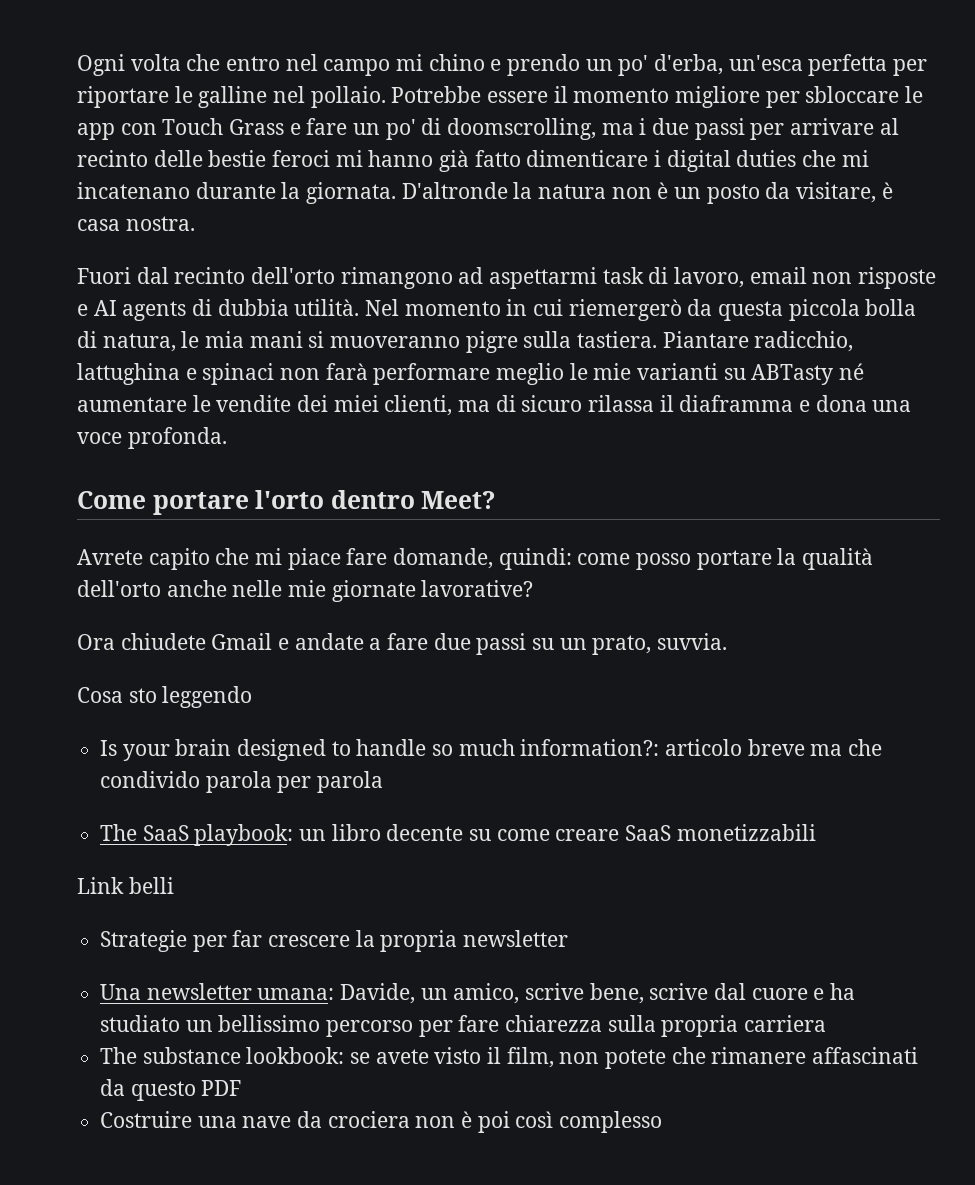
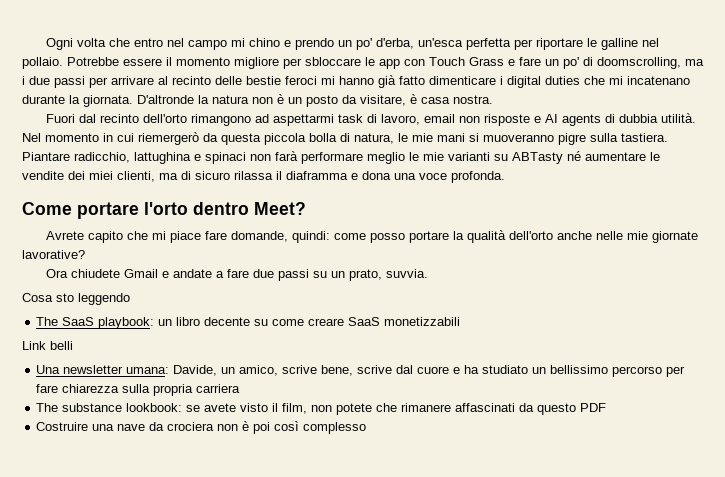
- Nel momento in cui riemergerò da questa piccola bolla di natura, le mia mani si muoveranno pigre sulla tastiera.
+ Nel momento in cui riemergerò da questa piccola bolla di natura, le mie mani si muoveranno pigre sulla tastiera.
- Is your brain designed to handle so much information?: articolo breve ma che condivido parola per parola
- Strategie per far crescere la propria newsletter

